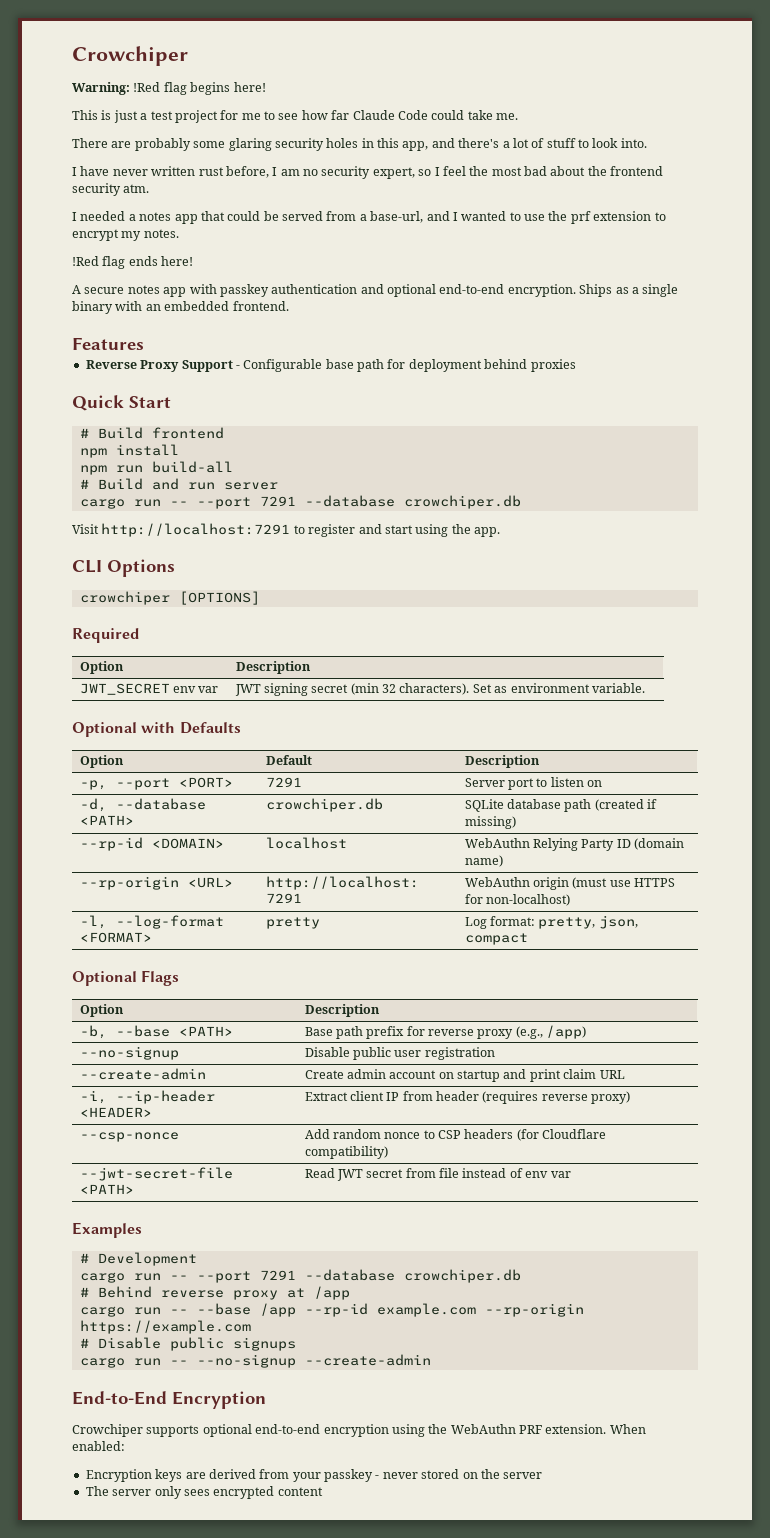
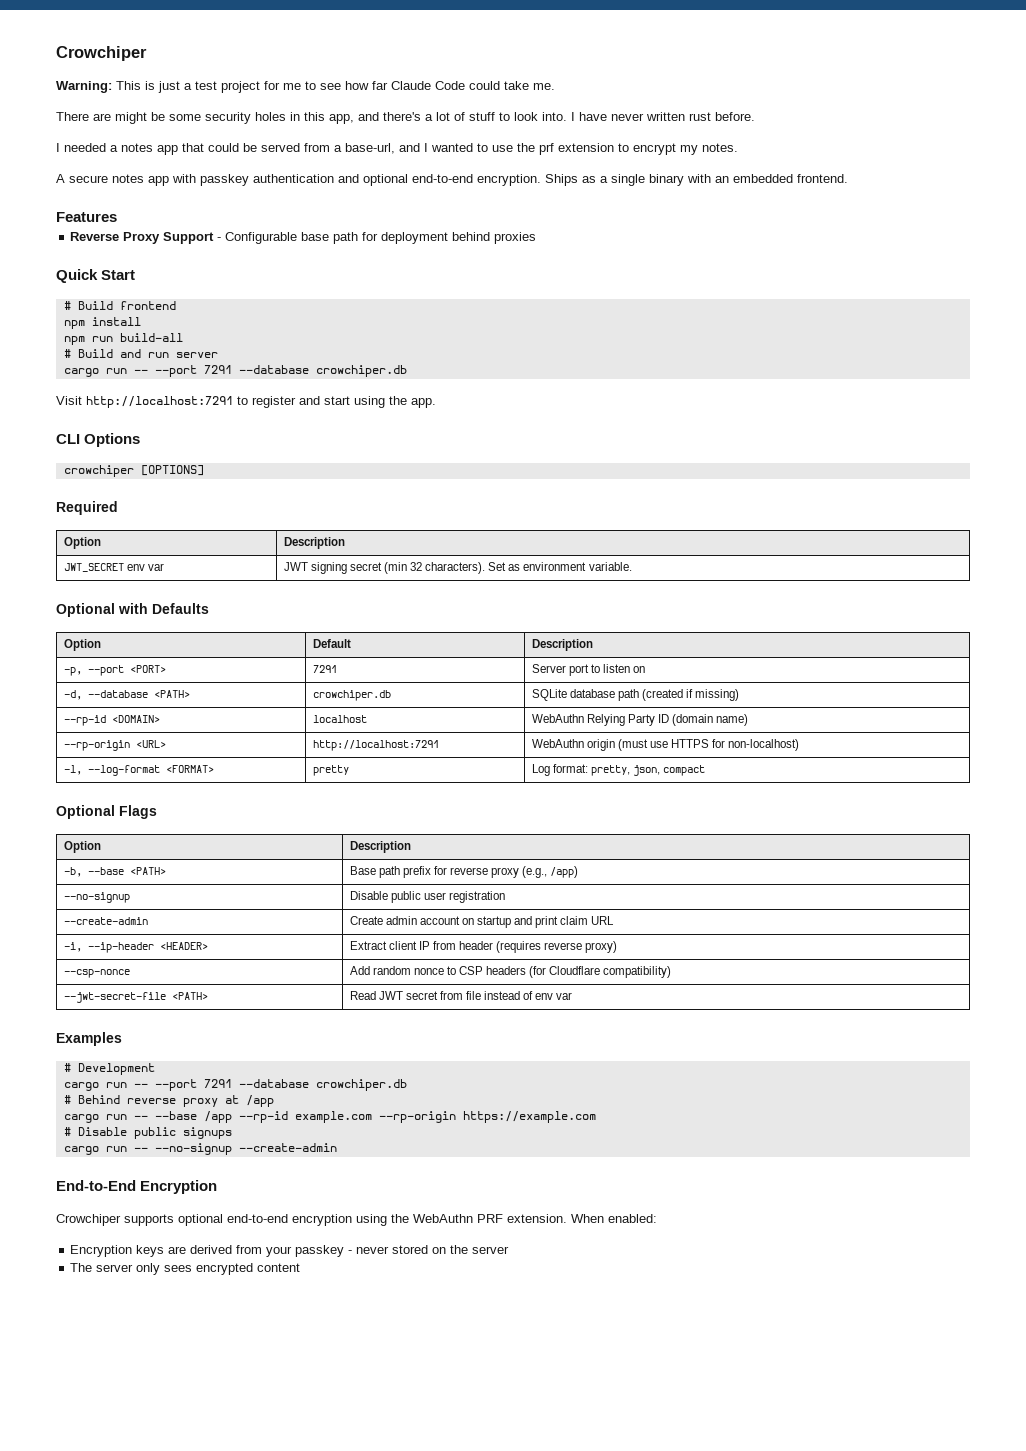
- Warning: !Red flag begins here!
- This is just a test project for me to see how far Claude Code could take me.
+ Warning: This is just a test project for me to see how far Claude Code could take me.
- There are probably some glaring security holes in this app, and there's a lot of stuff to look into.
- I have never written rust before, I am no security expert, so I feel the most bad about the frontend security atm.
+ There are might be some security holes in this app, and there's a lot of stuff to look into. I have never written rust before.
- !Red flag ends here!

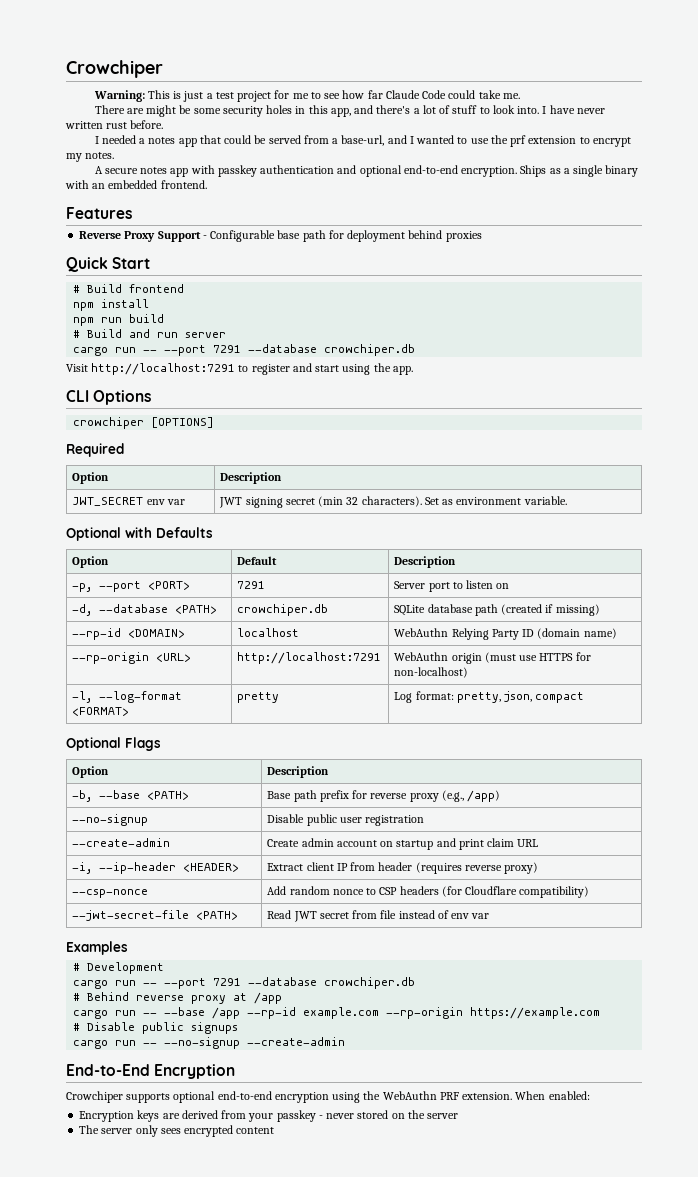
- npm run build-all
+ npm run build

